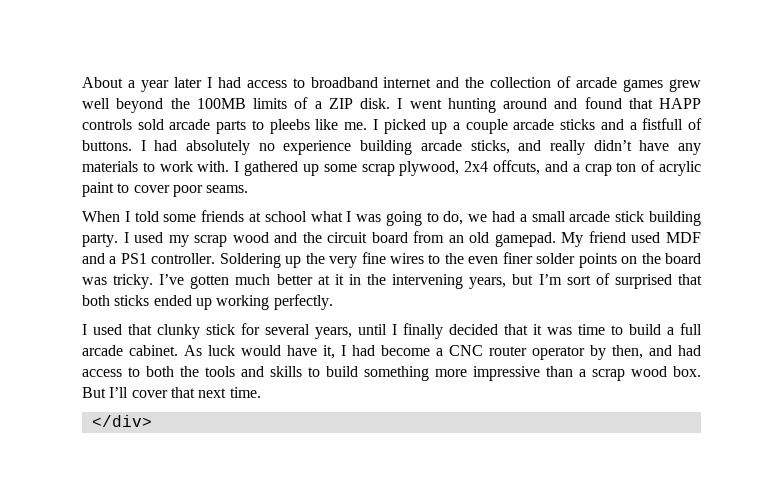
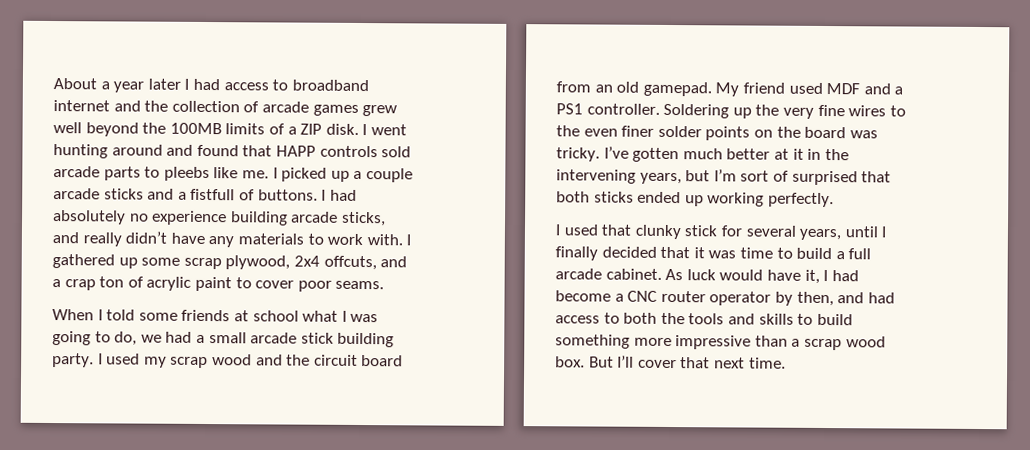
- </div>

